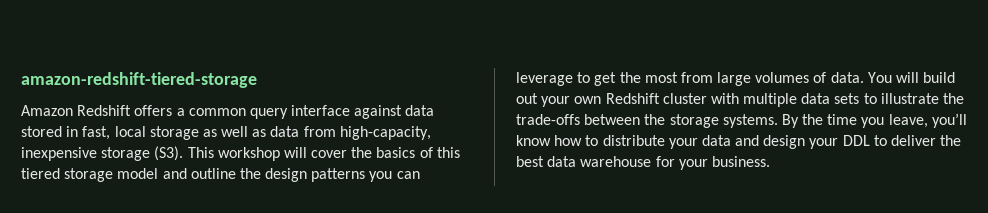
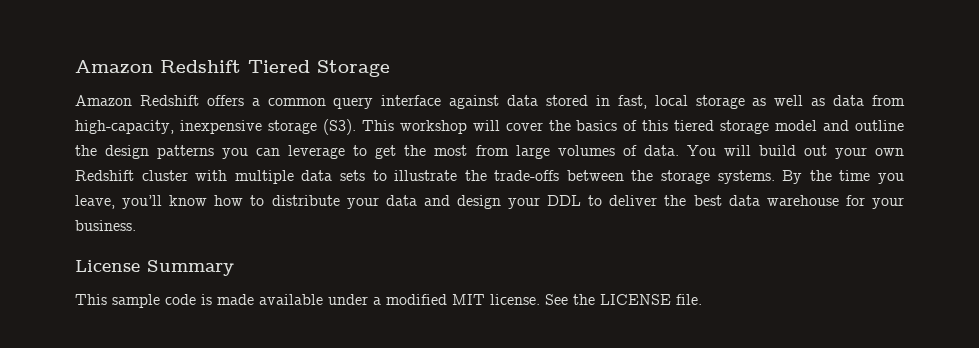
- amazon-redshift-tiered-storage
+ Amazon Redshift Tiered Storage
+ License Summary
+ This sample code is made available under a modified MIT license. See the LICENSE file.

